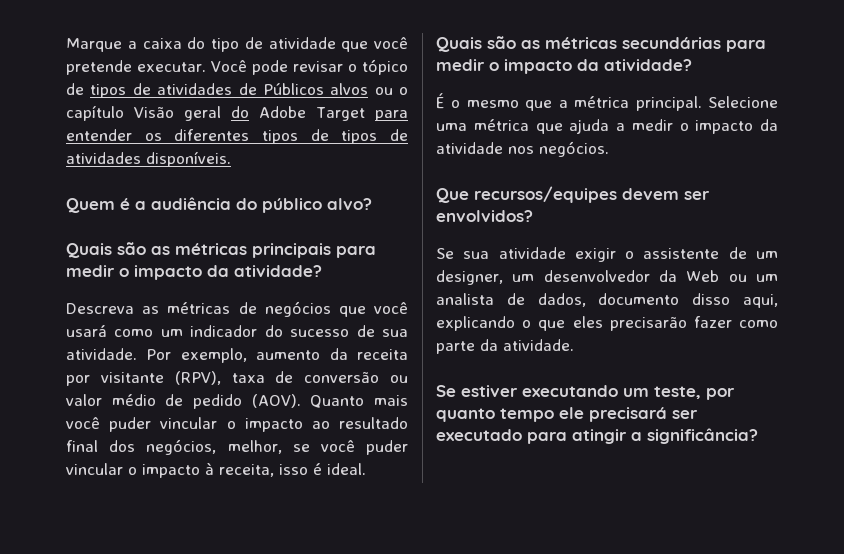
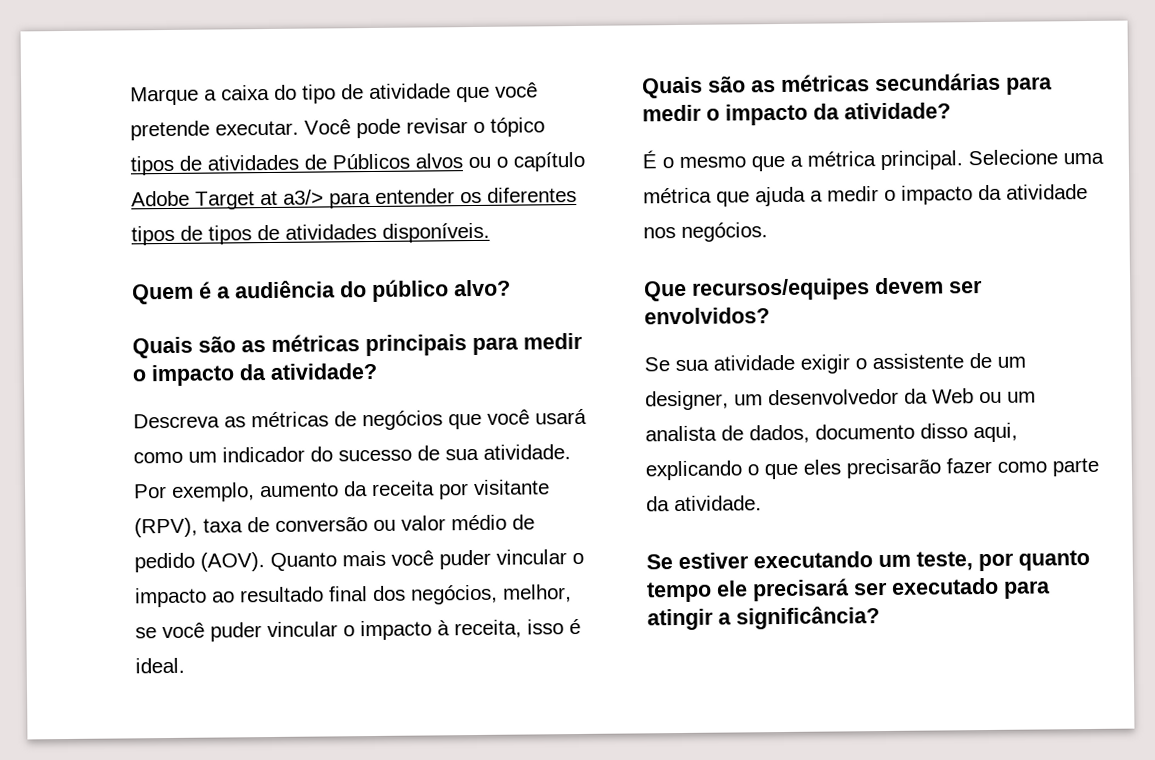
- Você pode revisar o tópico de tipos de atividades de Públicos alvos ou o capítulo Visão geral do Adobe Target para entender os diferentes tipos de tipos de atividades disponíveis.
+ Você pode revisar o tópico tipos de atividades de Públicos alvos ou o capítulo Adobe Target at a3/> para entender os diferentes tipos de tipos de atividades disponíveis.

